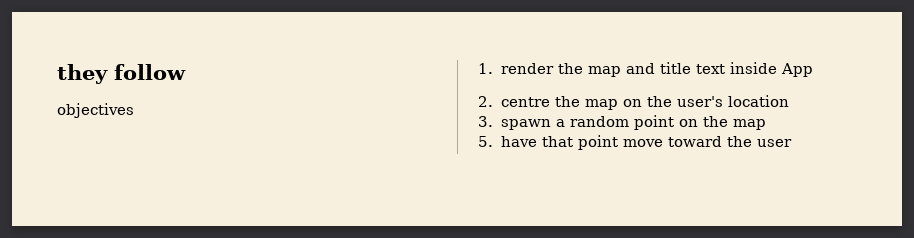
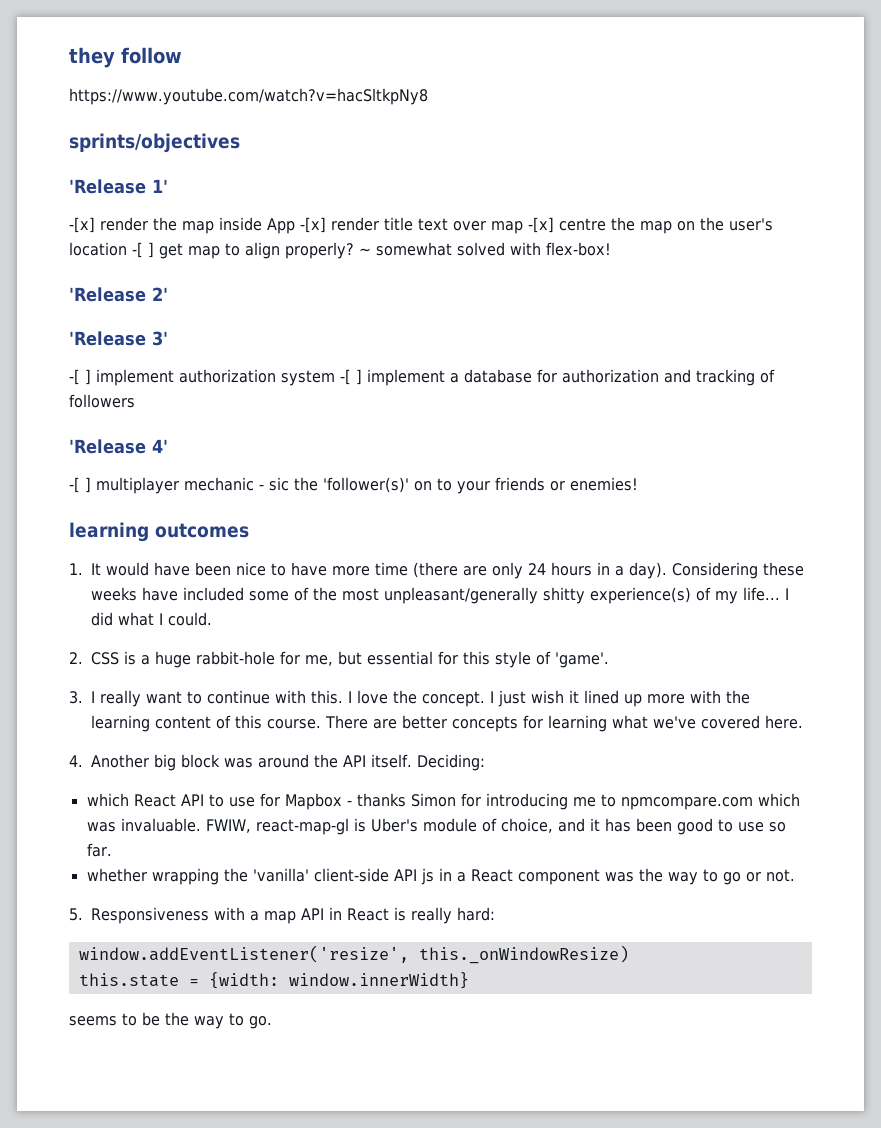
- objectives
- 1. render the map and title text inside App
- 2. centre the map on the user's location
- 3. spawn a random point on the map
- 5. have that point move toward the user
+ https://www.youtube.com/watch?v=hacSltkpNy8
+ sprints/objectives
+ 'Release 1'
+ -[x] render the map inside App -[x] render title text over map -[x] centre the map on the user's location -[ ] get map to align properly? ~ somewhat solved with flex-box!
+ 'Release 2'
+ 'Release 3'
+ -[ ] implement authorization system -[ ] implement a database for authorization and tracking of followers
+ 'Release 4'
+ -[ ] multiplayer mechanic - sic the 'follower(s)' on to your friends or enemies!
+ learning outcomes
+ 1. It would have been nice to have more time (there are only 24 hours in a day). Considering these weeks have included some of the most unpleasant/generally shitty experience(s) of my life... I did what I could.
+ 2. CSS is a huge rabbit-hole for me, but essential for this style of 'game'.
+ 3. I really want to continue with this. I love the concept. I just wish it lined up more with the learning content of this course. There are better concepts for learning what we've covered here.
+ 4. Another big block was around the API itself. Deciding:
+ which React API to use for Mapbox - thanks Simon for introducing me to npmcompare.com which was invaluable. FWIW, react-map-gl is Uber's module of choice, and it has been good to use so far.
+ whether wrapping the 'vanilla' client-side API js in a React component was the way to go or not.
+ 5. Responsiveness with a map API in React is really hard:
+ window.addEventListener('resize', this._onWindowResize)
+ this.state = {width: window.innerWidth}
+ seems to be the way to go.

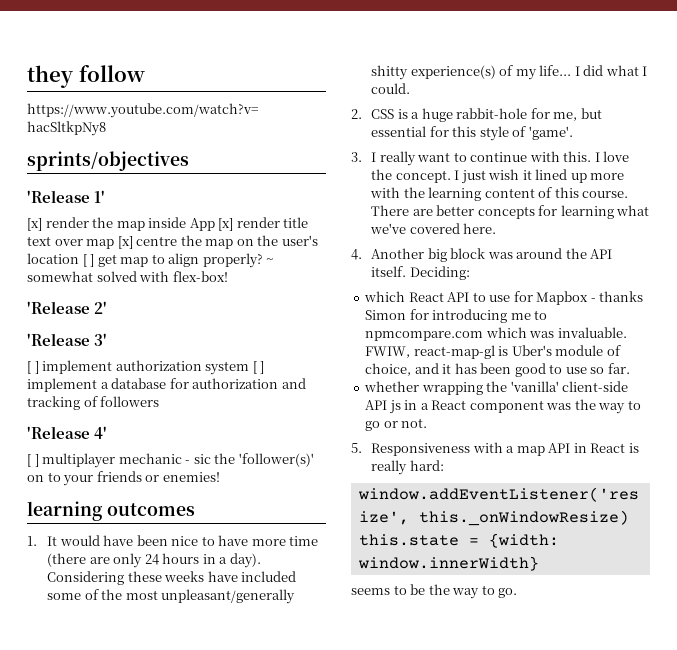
- -[x] render the map inside App -[x] render title text over map -[x] centre the map on the user's location -[ ] get map to align properly?
+ [x] render the map inside App [x] render title text over map [x] centre the map on the user's location [ ] get map to align properly?
- -[ ] implement authorization system -[ ] implement a database for authorization and tracking of followers
+ [ ] implement authorization system [ ] implement a database for authorization and tracking of followers
- -[ ] multiplayer mechanic - sic the 'follower(s)' on to your friends or enemies!
+ [ ] multiplayer mechanic - sic the 'follower(s)' on to your friends or enemies!

